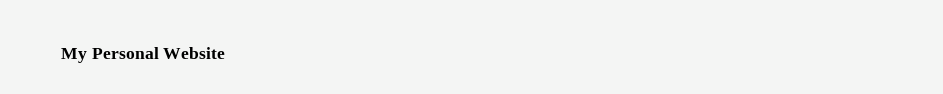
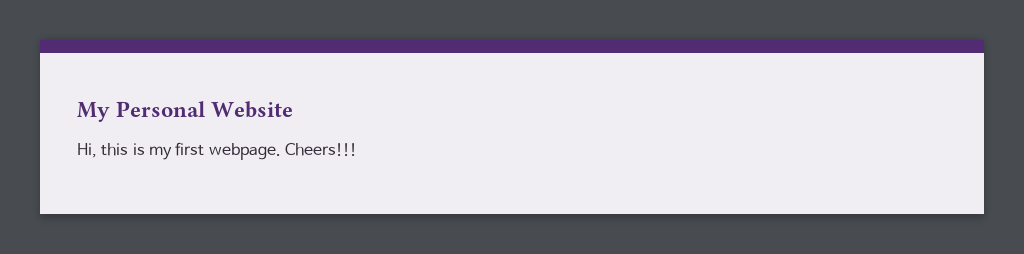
+ Hi, this is my first webpage. Cheers!!!

